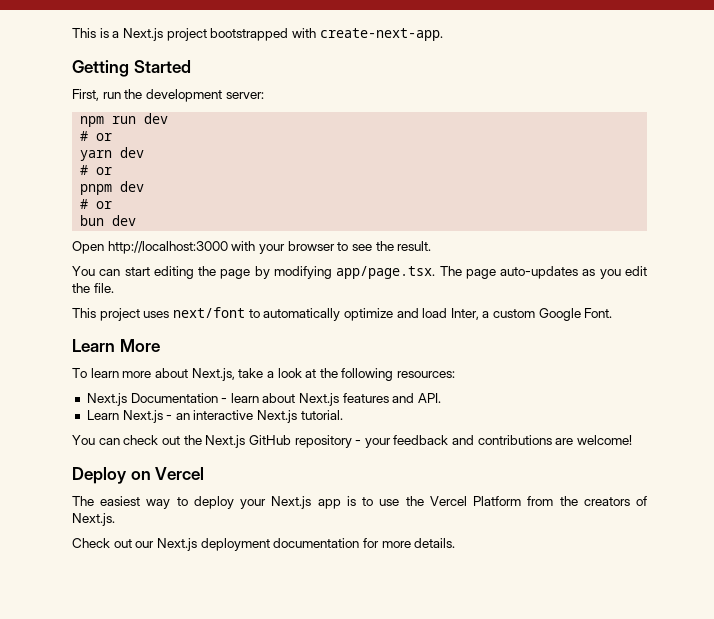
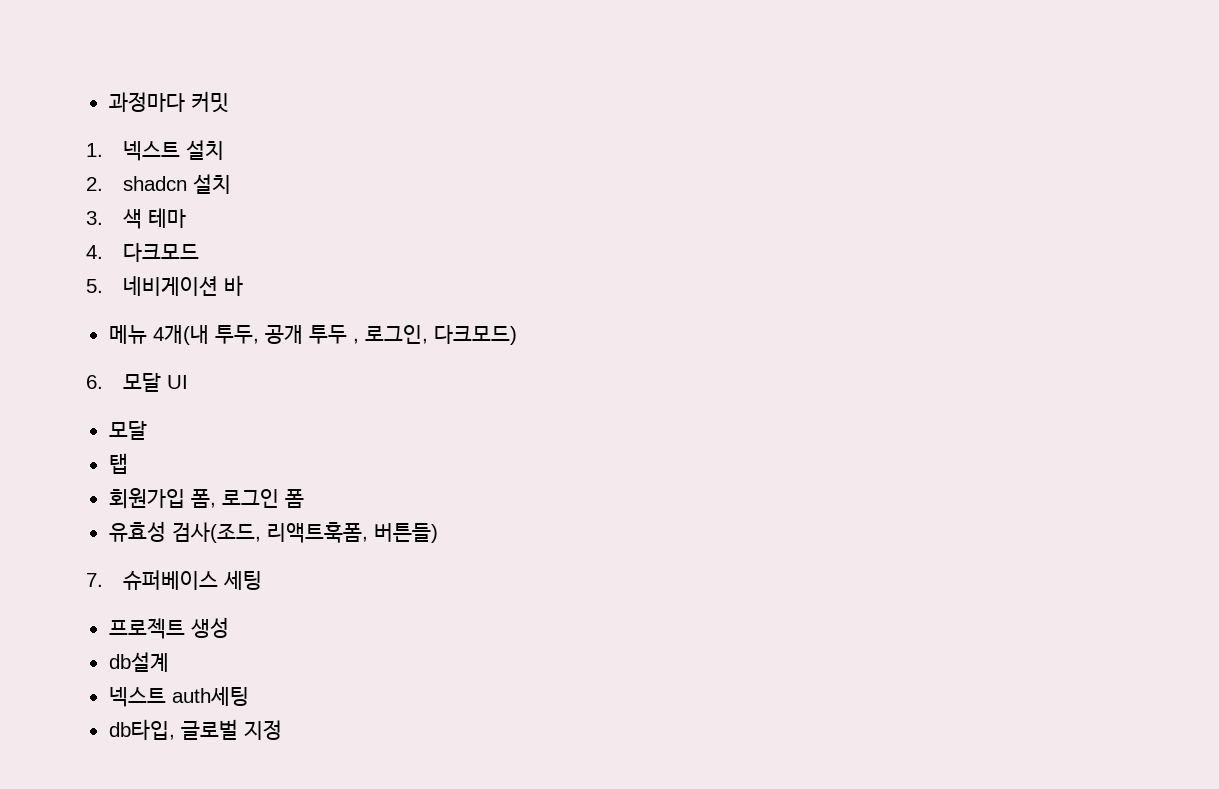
- This is a Next.js project bootstrapped with create-next-app.
- Getting Started
- First, run the development server:
- npm run dev
- # or
- yarn dev
- # or
- pnpm dev
- # or
- bun dev
- Open http://localhost:3000 with your browser to see the result.
- You can start editing the page by modifying app/page.tsx. The page auto-updates as you edit the file.
- This project uses next/font to automatically optimize and load Inter, a custom Google Font.
- Learn More
- To learn more about Next.js, take a look at the following resources:
- Next.js Documentation - learn about Next.js features and API.
- Learn Next.js - an interactive Next.js tutorial.
- You can check out the Next.js GitHub repository - your feedback and contributions are welcome!
- Deploy on Vercel
- The easiest way to deploy your Next.js app is to use the Vercel Platform from the creators of Next.js.
- Check out our Next.js deployment documentation for more details.
+ 과정마다 커밋
+ 1. 넥스트 설치
+ 2. shadcn 설치
+ 3. 색 테마
+ 4. 다크모드
+ 5. 네비게이션 바
+ 메뉴 4개(내 투두, 공개 투두 , 로그인, 다크모드)
+ 6. 모달 UI
+ 모달
+ 탭
+ 회원가입 폼, 로그인 폼
+ 유효성 검사(조드, 리액트훅폼, 버튼들)
+ 7. 슈퍼베이스 세팅
+ 프로젝트 생성
+ db설계
+ 넥스트 auth세팅
+ db타입, 글로벌 지정

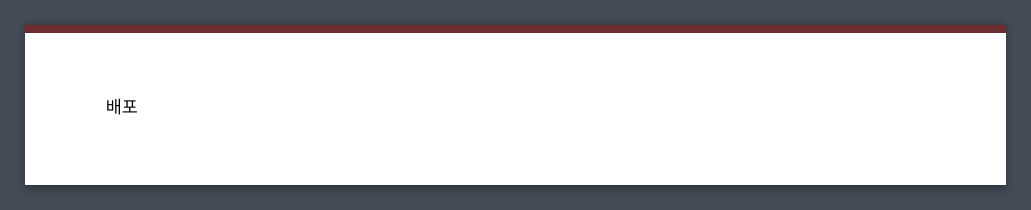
- 과정마다 커밋
- 1. 넥스트 설치
- 2. shadcn 설치
- 3. 색 테마
- 4. 다크모드
- 5. 네비게이션 바
- 메뉴 4개(내 투두, 공개 투두 , 로그인, 다크모드)
- 6. 모달 UI
- 모달
- 탭
- 회원가입 폼, 로그인 폼
- 유효성 검사(조드, 리액트훅폼, 버튼들)
- 7. 슈퍼베이스 세팅
- 프로젝트 생성
- db설계
- 넥스트 auth세팅
- db타입, 글로벌 지정
+ 배포

